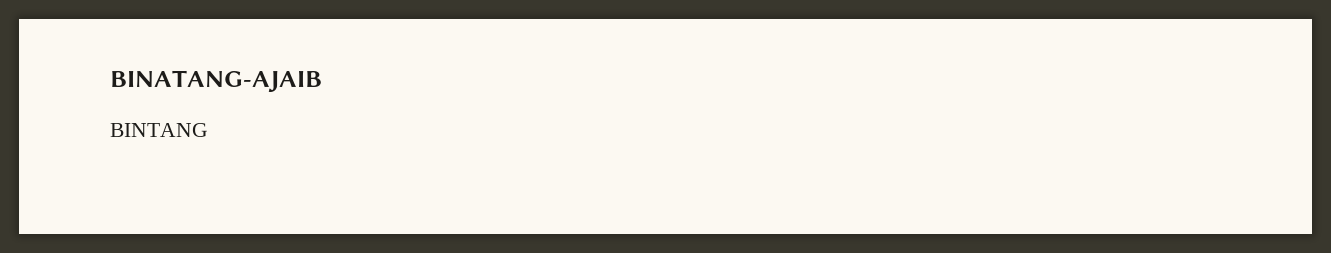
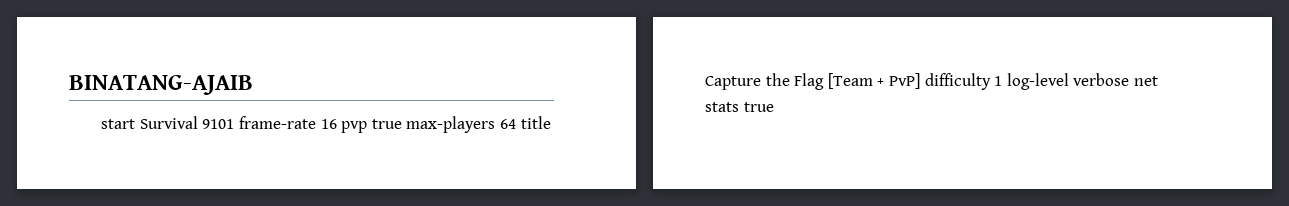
- BINTANG
+ start Survival 9101 frame-rate 16 pvp true max-players 64 title Capture the Flag [Team + PvP] difficulty 1 log-level verbose net stats true

